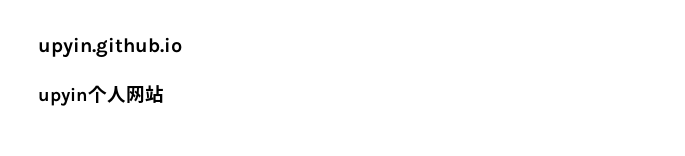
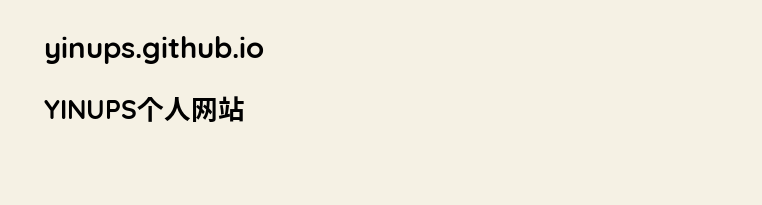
- upyin.github.io
- upyin个人网站
+ yinups.github.io
+ YINUPS个人网站

